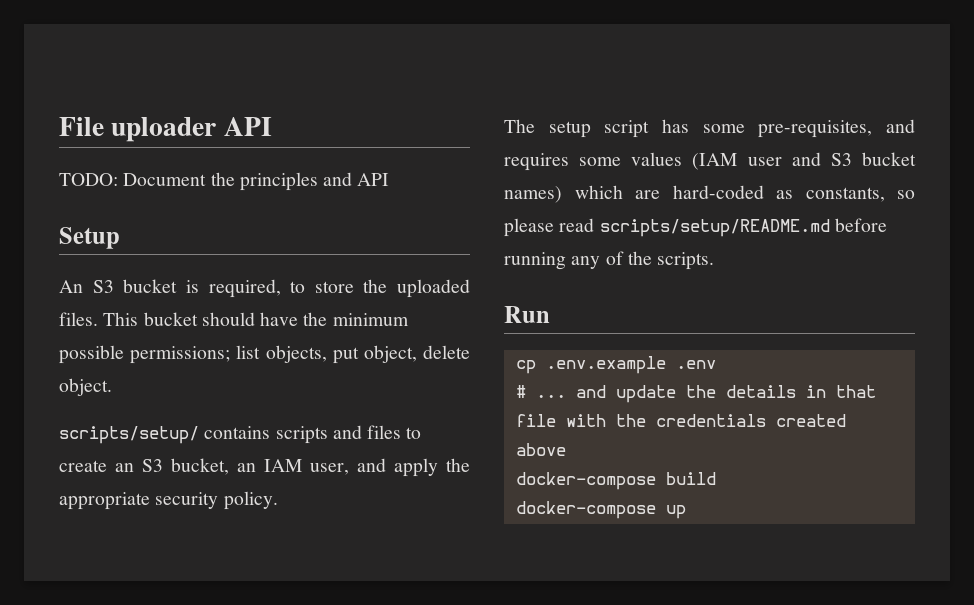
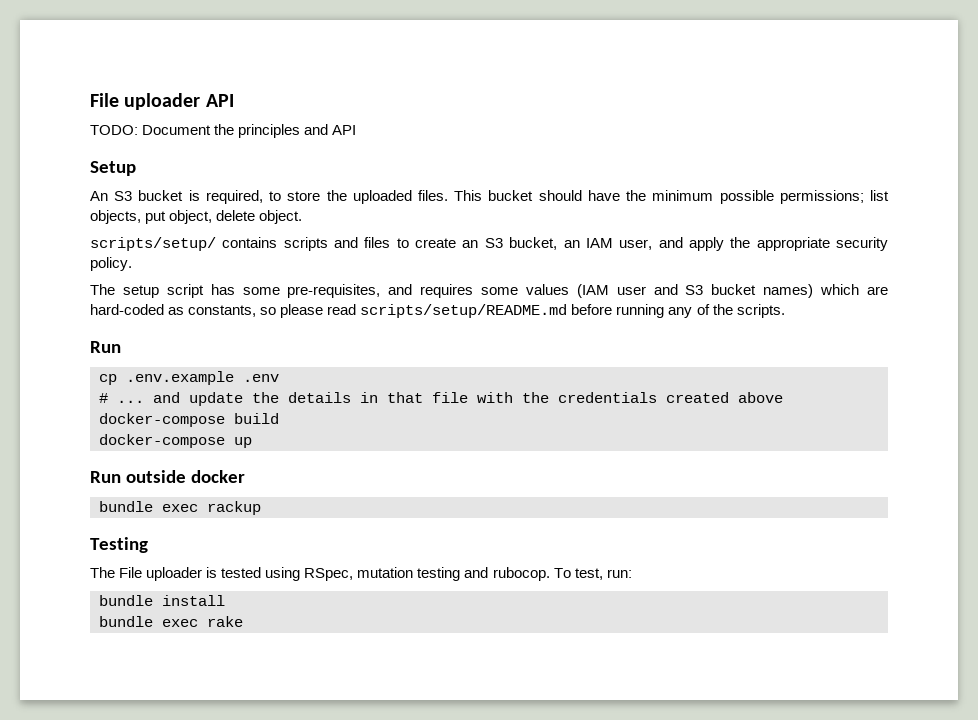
+ Run outside docker
+ bundle exec rackup
+ Testing
+ The File uploader is tested using RSpec, mutation testing and rubocop. To test, run:
+ bundle install
+ bundle exec rake

